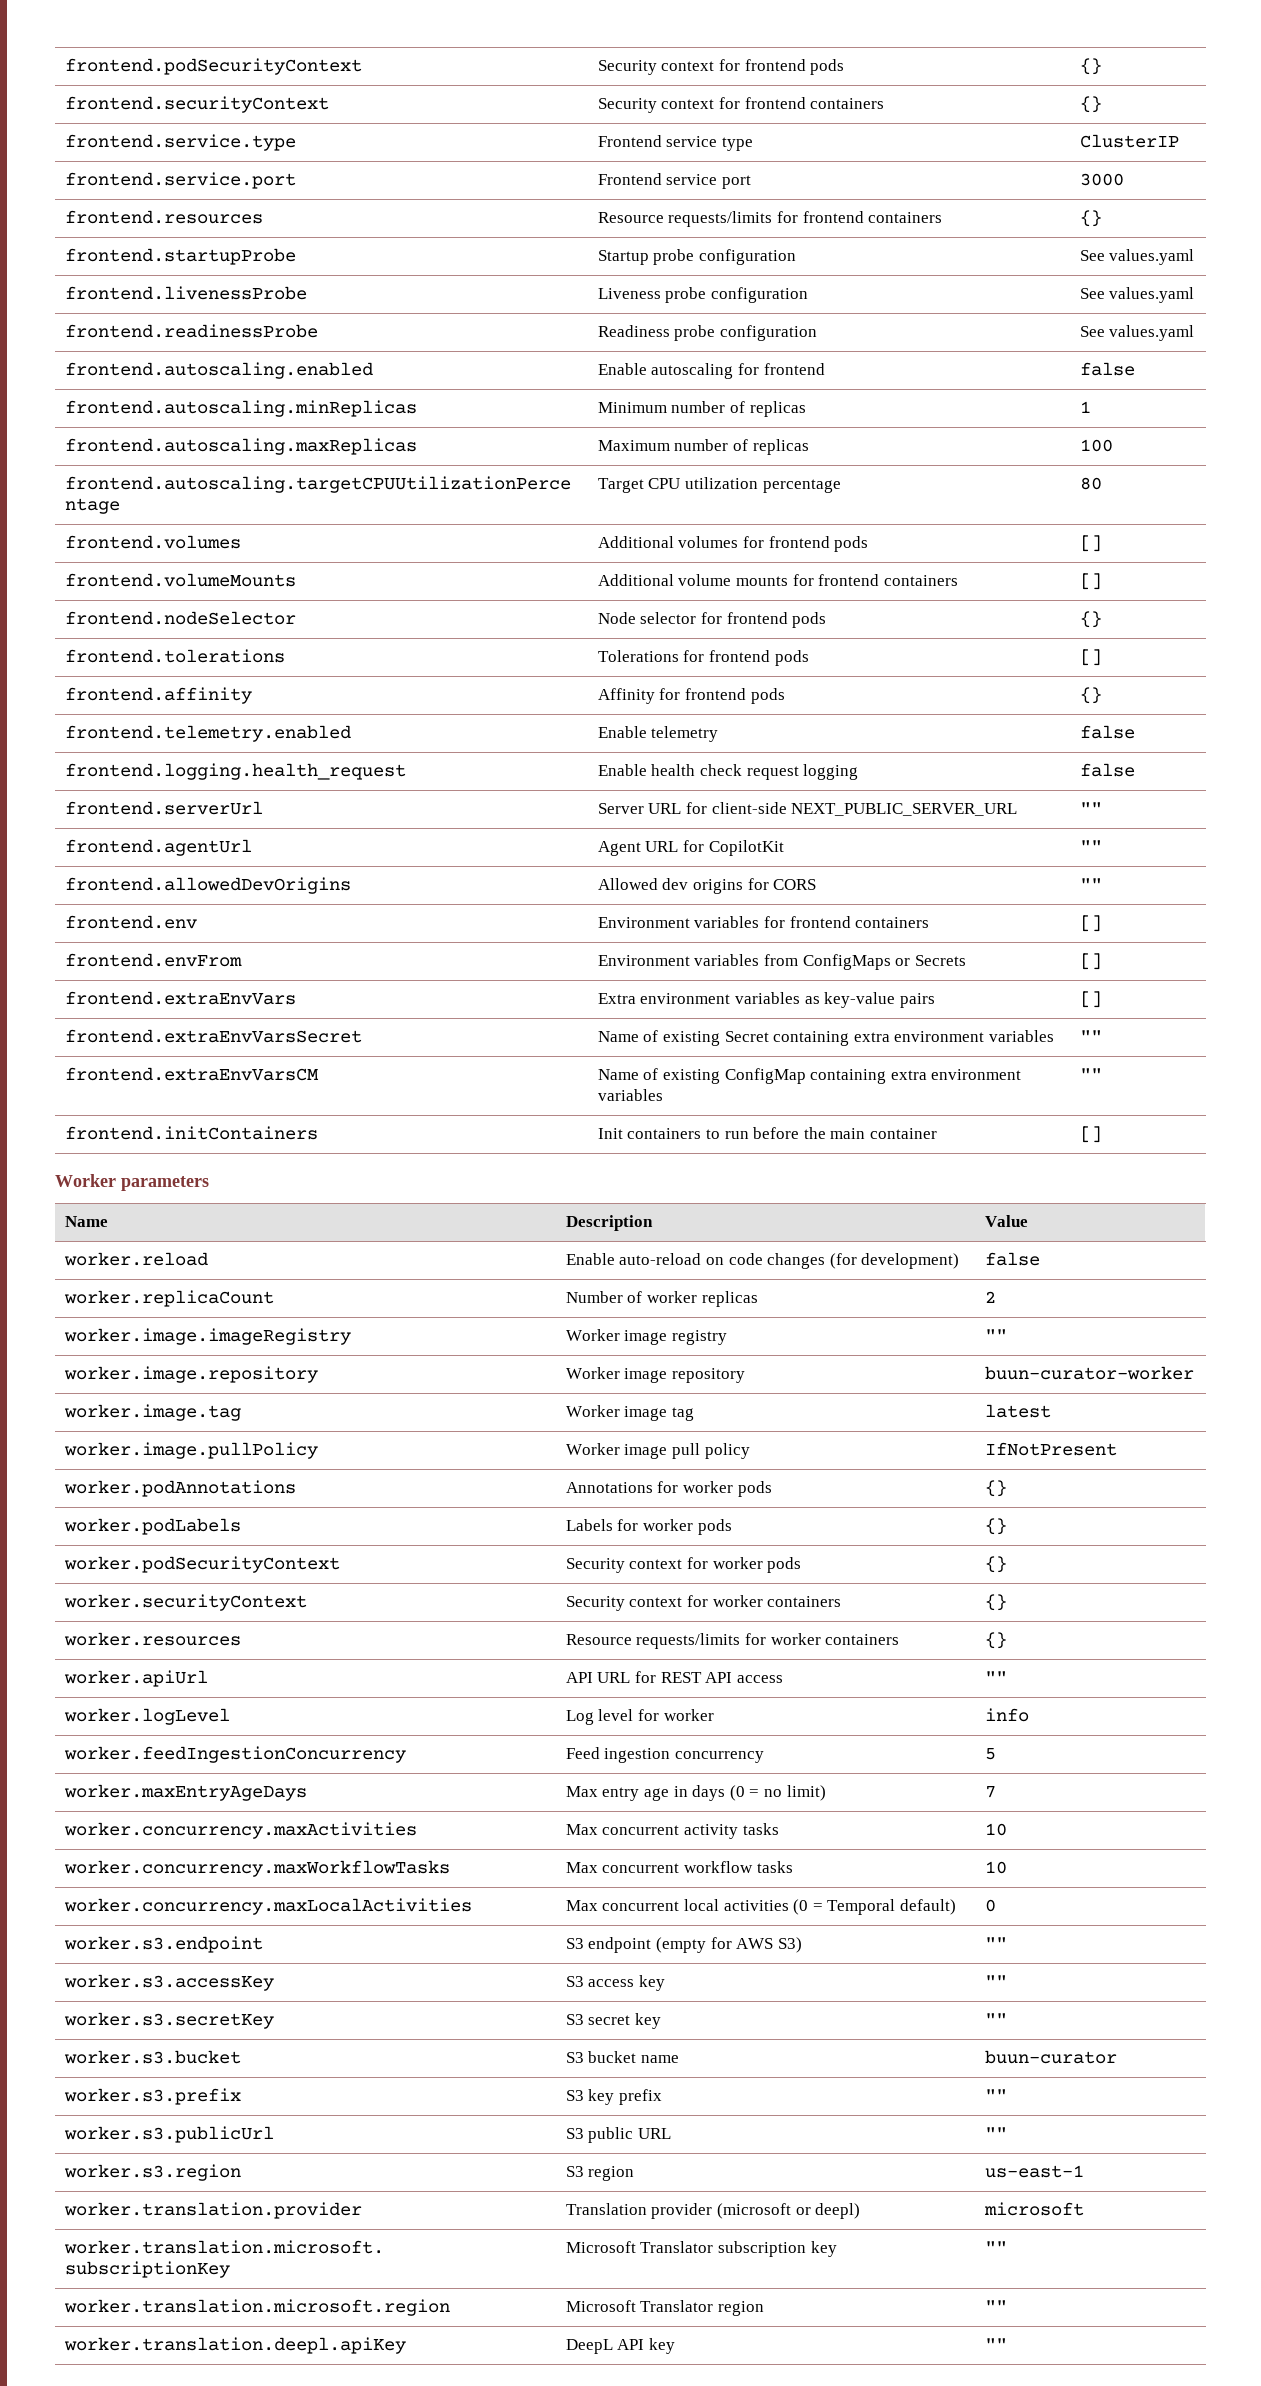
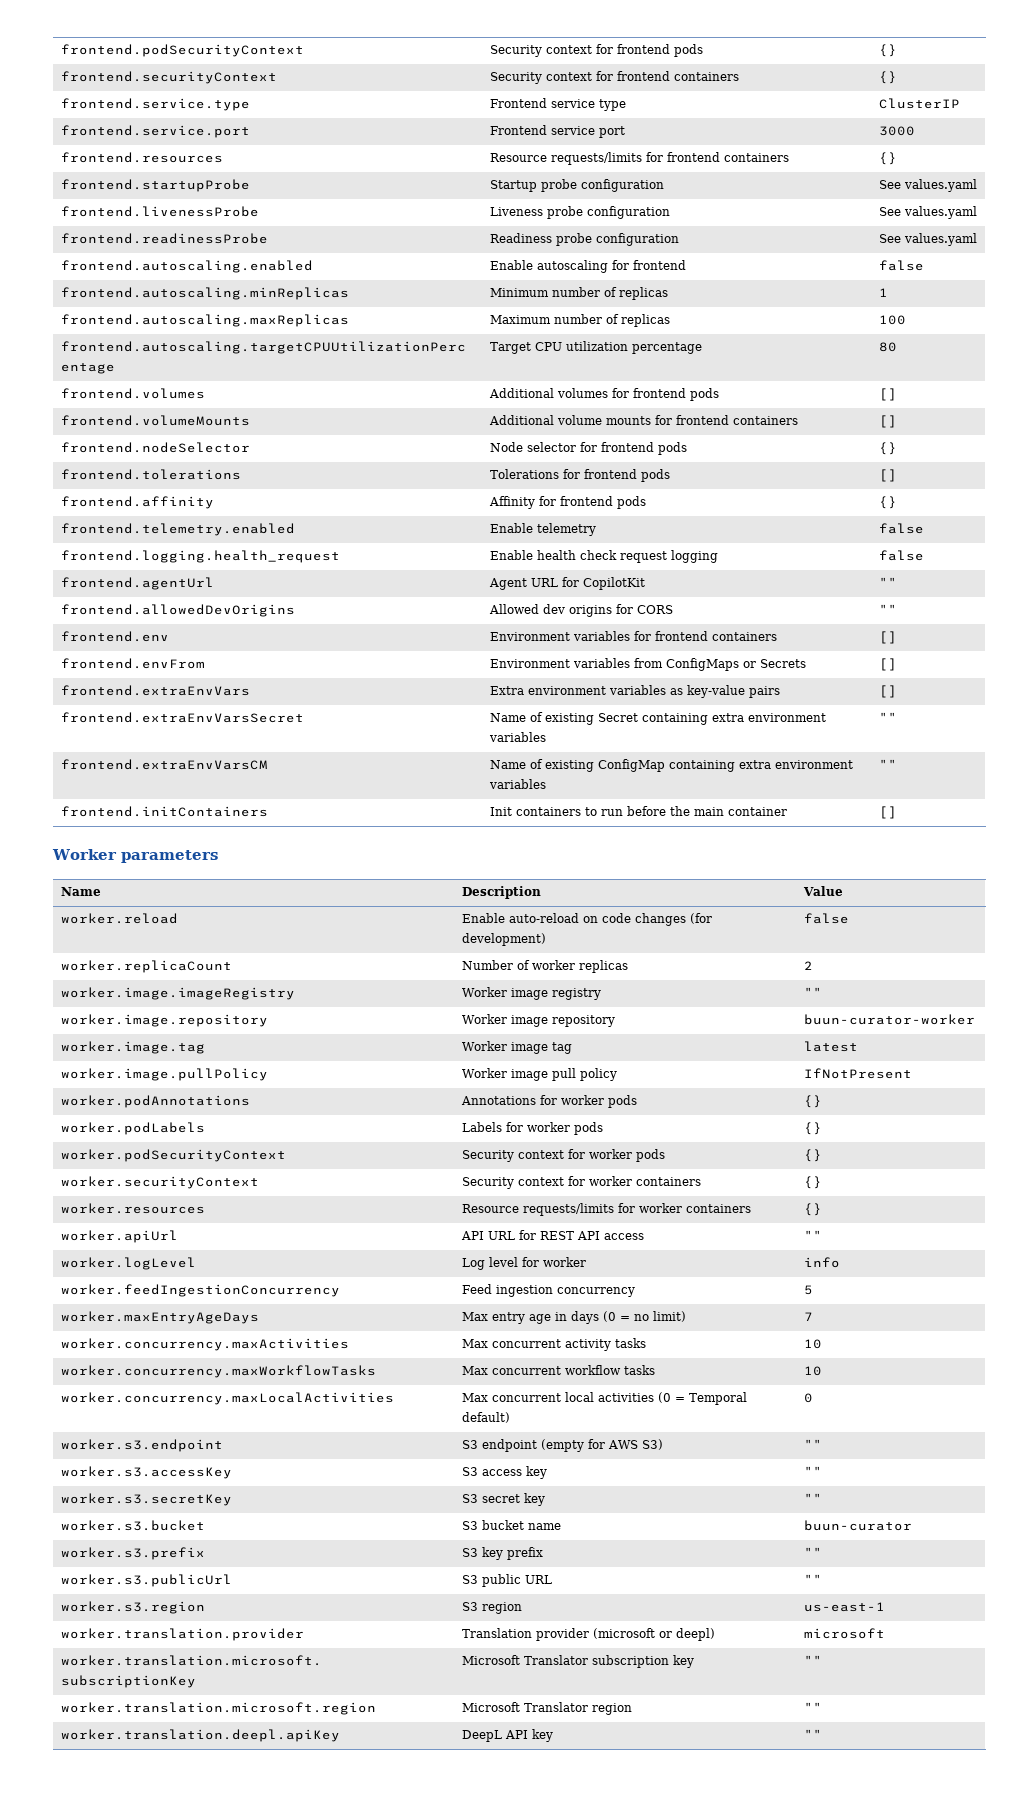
- frontend.serverUrl | Server URL for client-side NEXT_PUBLIC_SERVER_URL | ""

